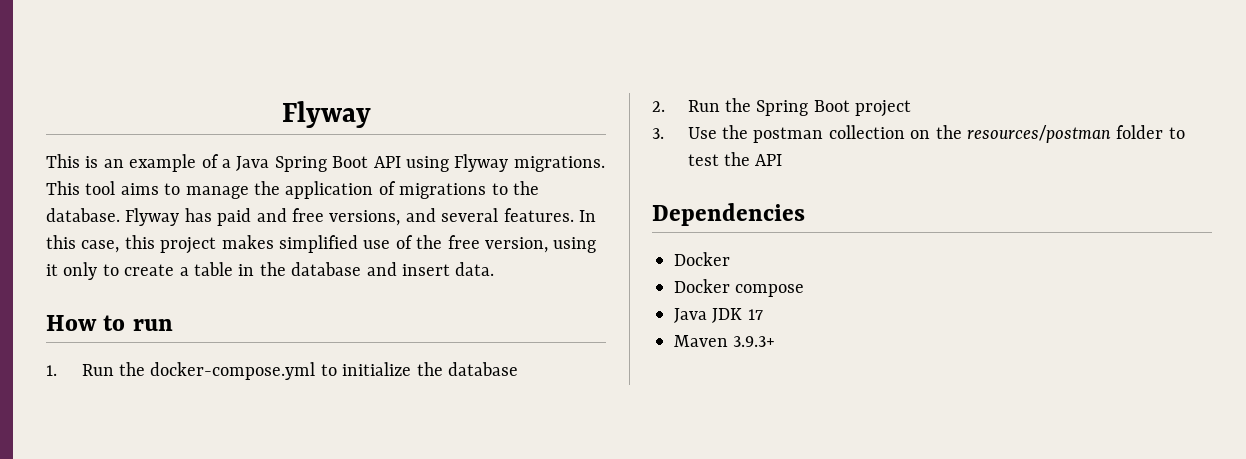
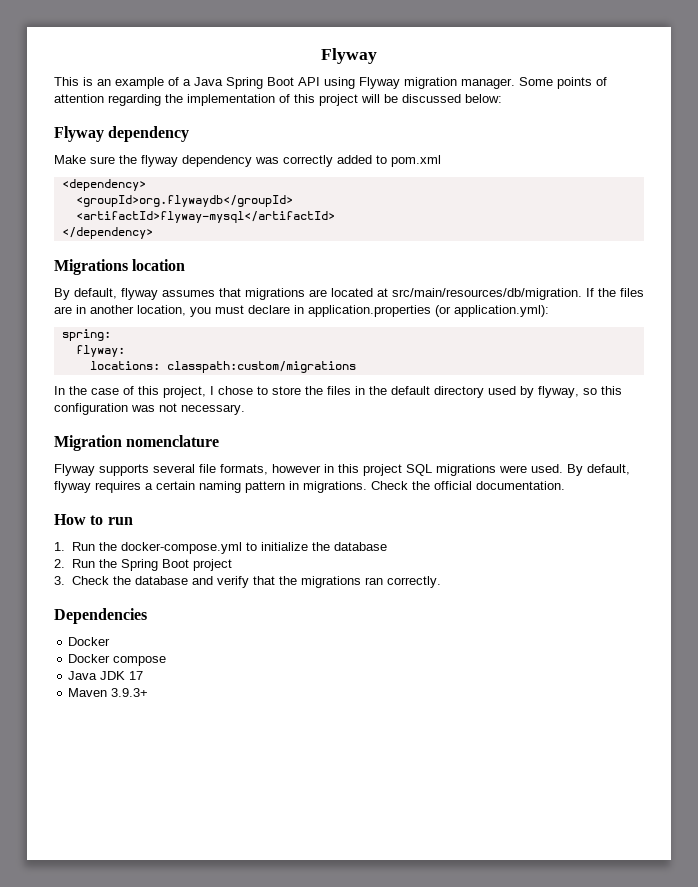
- This is an example of a Java Spring Boot API using Flyway migrations. This tool aims to manage the application of migrations to the database. Flyway has paid and free versions, and several features. In this case, this project makes simplified use of the free version, using it only to create a table in the database and insert data.
+ This is an example of a Java Spring Boot API using Flyway migration manager. Some points of attention regarding the implementation of this project will be discussed below:
+ Flyway dependency
+ Make sure the flyway dependency was correctly added to pom.xml
+ <dependency>
+ <groupId>org.flywaydb</groupId>
+ <artifactId>flyway-mysql</artifactId>
+ </dependency>
+ Migrations location
+ By default, flyway assumes that migrations are located at src/main/resources/db/migration. If the files are in another location, you must declare in application.properties (or application.yml):
+ spring:
+ flyway:
+ locations: classpath:custom/migrations
+ In the case of this project, I chose to store the files in the default directory used by flyway, so this configuration was not necessary.
+ Migration nomenclature
+ Flyway supports several file formats, however in this project SQL migrations were used. By default, flyway requires a certain naming pattern in migrations. Check the official documentation.
- 3. Use the postman collection on the resources/postman folder to test the API
+ 3. Check the database and verify that the migrations ran correctly.

